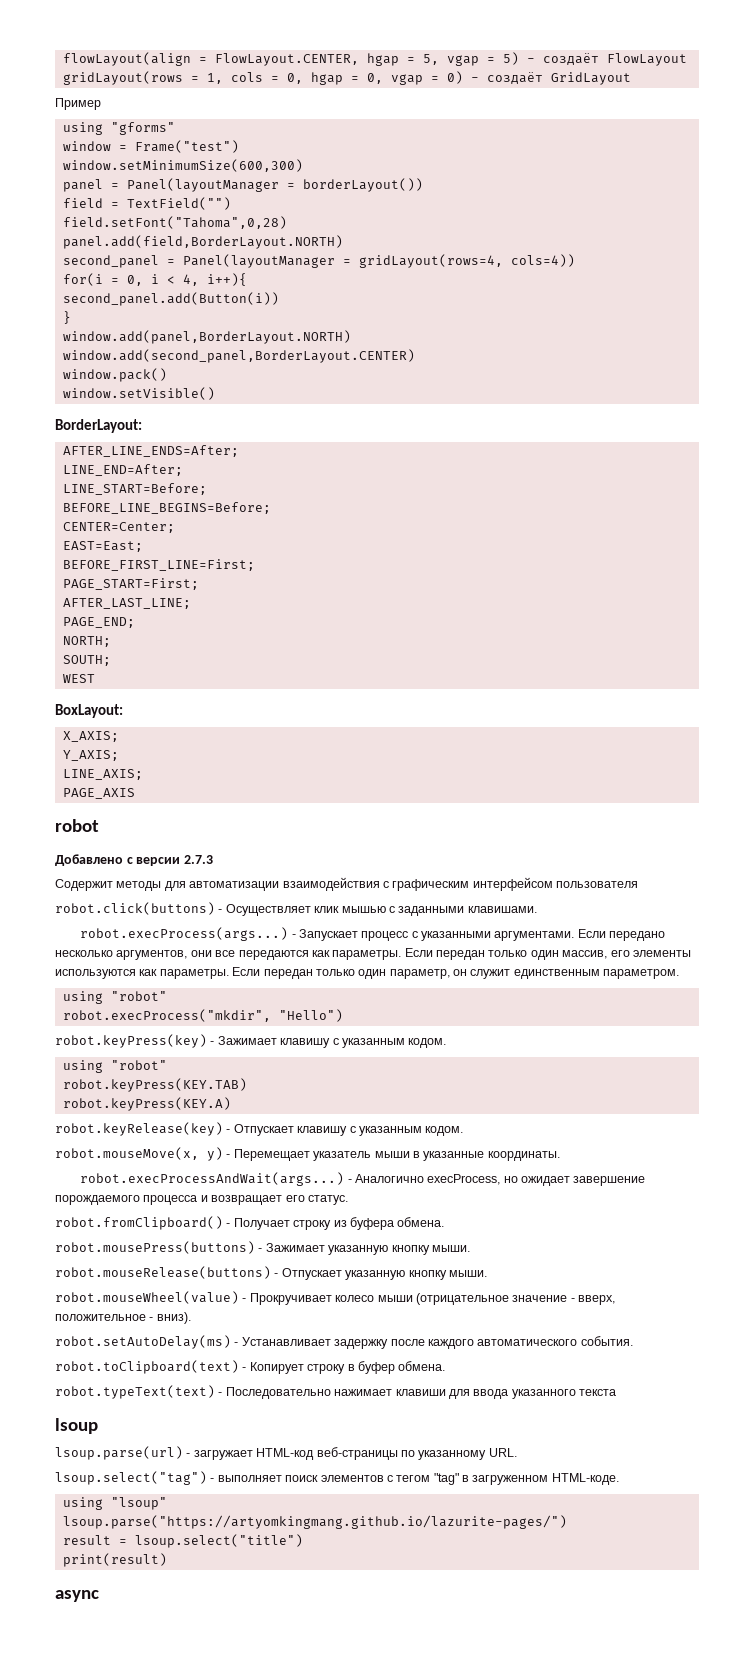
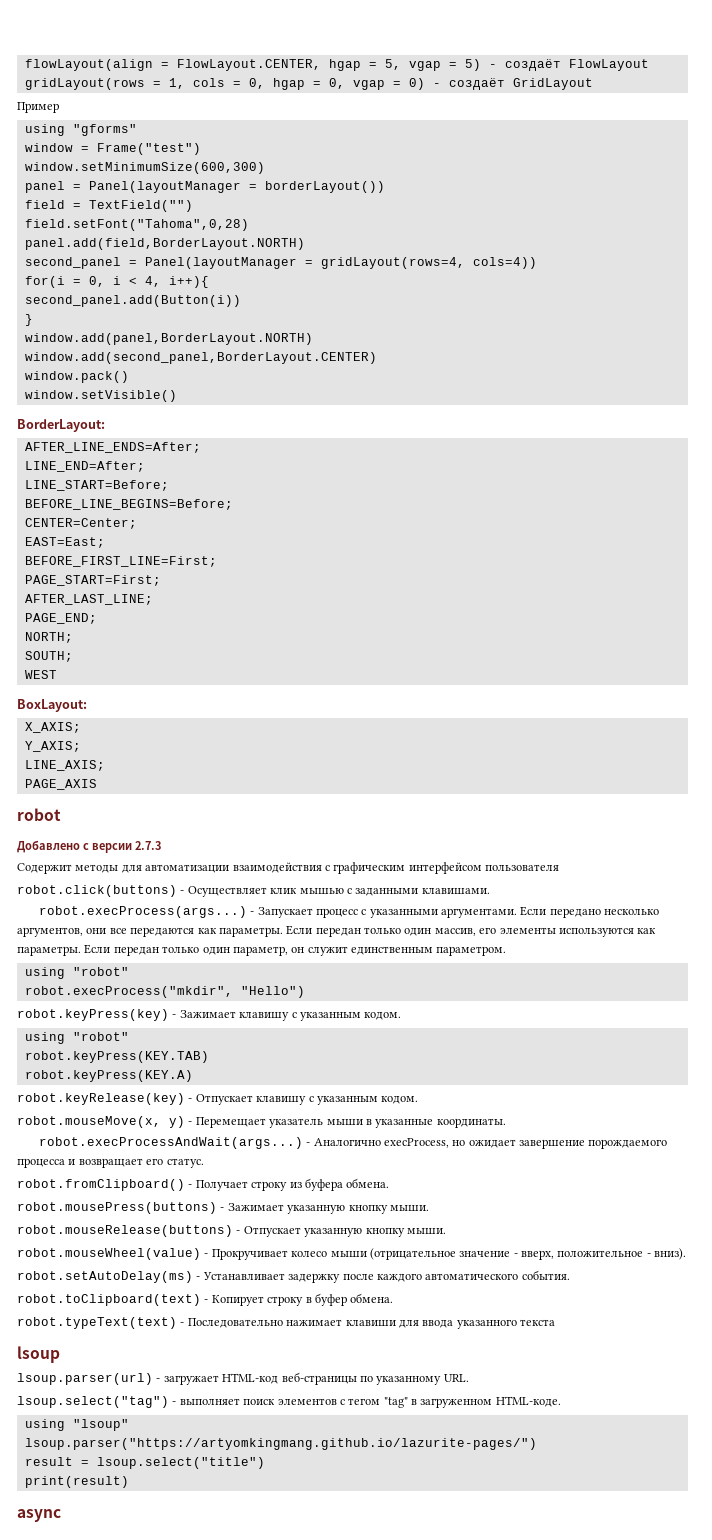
- lsoup.parse(url) - загружает HTML-код веб-страницы по указанному URL.
+ lsoup.parser(url) - загружает HTML-код веб-страницы по указанному URL.
- lsoup.parse("https://artyomkingmang.github.io/lazurite-pages/")
+ lsoup.parser("https://artyomkingmang.github.io/lazurite-pages/")

